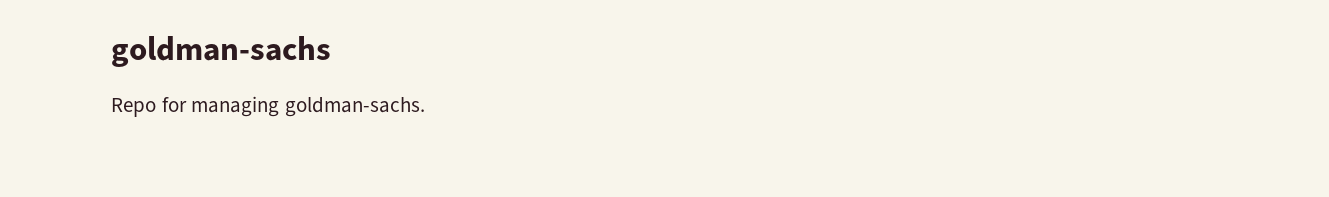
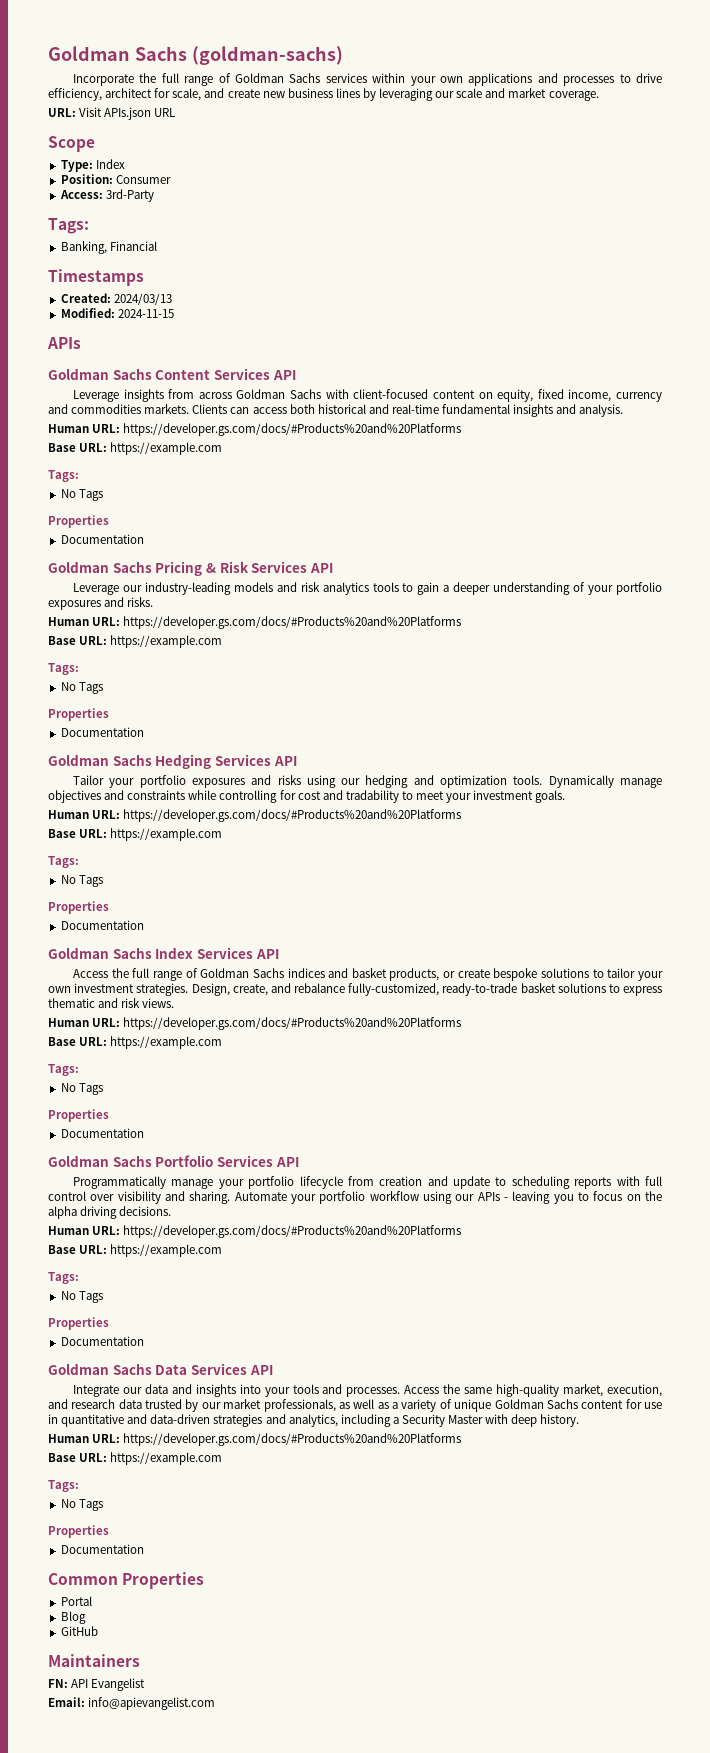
- goldman-sachs
- Repo for managing goldman-sachs.
+ Goldman Sachs (goldman-sachs)
+ Incorporate the full range of Goldman Sachs services within your own applications and processes to drive efficiency, architect for scale, and create new business lines by leveraging our scale and market coverage.
+ URL: Visit APIs.json URL
+ Scope
+ Type: Index
+ Position: Consumer
+ Access: 3rd-Party
+ Tags:
+ Banking, Financial
+ Timestamps
+ Created: 2024/03/13
+ Modified: 2024-11-15
+ APIs
+ Goldman Sachs Content Services API
+ Leverage insights from across Goldman Sachs with client-focused content on equity, fixed income, currency and commodities markets. Clients can access both historical and real-time fundamental insights and analysis.
+ Human URL: https://developer.gs.com/docs/#Products%20and%20Platforms
+ Base URL: https://example.com
+ Tags:
+ No Tags
+ Properties
+ Documentation
+ Goldman Sachs Pricing & Risk Services API
+ Leverage our industry-leading models and risk analytics tools to gain a deeper understanding of your portfolio exposures and risks.
+ Human URL: https://developer.gs.com/docs/#Products%20and%20Platforms
+ Base URL: https://example.com
+ Tags:
+ No Tags
+ Properties
+ Documentation
+ Goldman Sachs Hedging Services API
+ Tailor your portfolio exposures and risks using our hedging and optimization tools. Dynamically manage objectives and constraints while controlling for cost and tradability to meet your investment goals.
+ Human URL: https://developer.gs.com/docs/#Products%20and%20Platforms
+ Base URL: https://example.com
+ Tags:
+ No Tags
+ Properties
+ Documentation
+ Goldman Sachs Index Services API
+ Access the full range of Goldman Sachs indices and basket products, or create bespoke solutions to tailor your own investment strategies. Design, create, and rebalance fully-customized, ready-to-trade basket solutions to express thematic and risk views.
+ Human URL: https://developer.gs.com/docs/#Products%20and%20Platforms
+ Base URL: https://example.com
+ Tags:
+ No Tags
+ Properties
+ Documentation
+ Goldman Sachs Portfolio Services API
+ Programmatically manage your portfolio lifecycle from creation and update to scheduling reports with full control over visibility and sharing. Automate your portfolio workflow using our APIs - leaving you to focus on the alpha driving decisions.
+ Human URL: https://developer.gs.com/docs/#Products%20and%20Platforms
+ Base URL: https://example.com
+ Tags:
+ No Tags
+ Properties
+ Documentation
+ Goldman Sachs Data Services API
+ Integrate our data and insights into your tools and processes. Access the same high-quality market, execution, and research data trusted by our market professionals, as well as a variety of unique Goldman Sachs content for use in quantitative and data-driven strategies and analytics, including a Security Master with deep history.
+ Human URL: https://developer.gs.com/docs/#Products%20and%20Platforms
+ Base URL: https://example.com
+ Tags:
+ No Tags
+ Properties
+ Documentation
+ Common Properties
+ Portal
+ Blog
+ GitHub
+ Maintainers
+ FN: API Evangelist
+ Email: info@apievangelist.com

